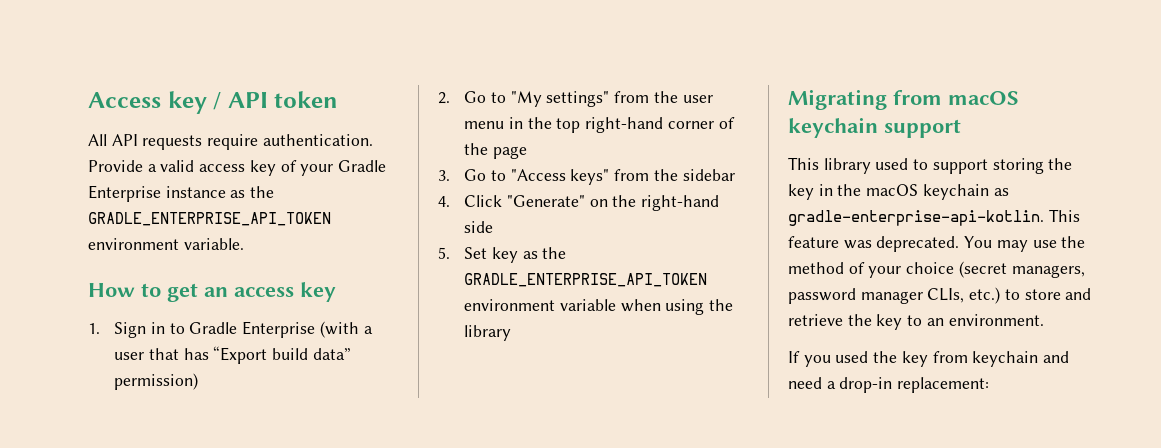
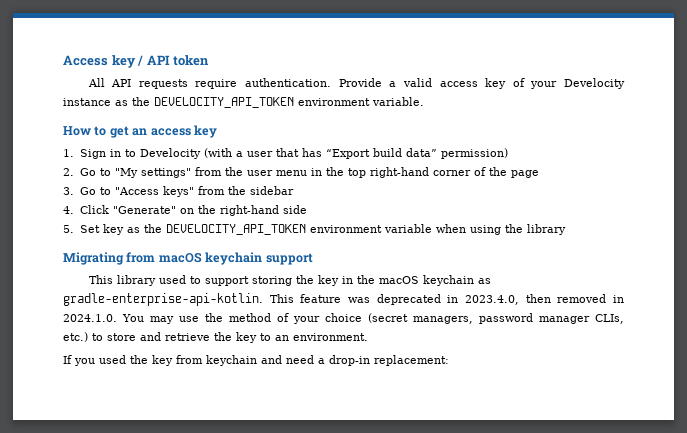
- Provide a valid access key of your Gradle Enterprise instance as the GRADLE_ENTERPRISE_API_TOKEN environment variable.
+ Provide a valid access key of your Develocity instance as the DEVELOCITY_API_TOKEN environment variable.
- 1. Sign in to Gradle Enterprise (with a user that has “Export build data” permission)
+ 1. Sign in to Develocity (with a user that has “Export build data” permission)
- 5. Set key as the GRADLE_ENTERPRISE_API_TOKEN environment variable when using the library
+ 5. Set key as the DEVELOCITY_API_TOKEN environment variable when using the library
- This feature was deprecated. You may use the method of your choice (secret managers, password manager CLIs, etc.) to store and retrieve the key to an environment.
+ This feature was deprecated in 2023.4.0, then removed in 2024.1.0. You may use the method of your choice (secret managers, password manager CLIs, etc.) to store and retrieve the key to an environment.

